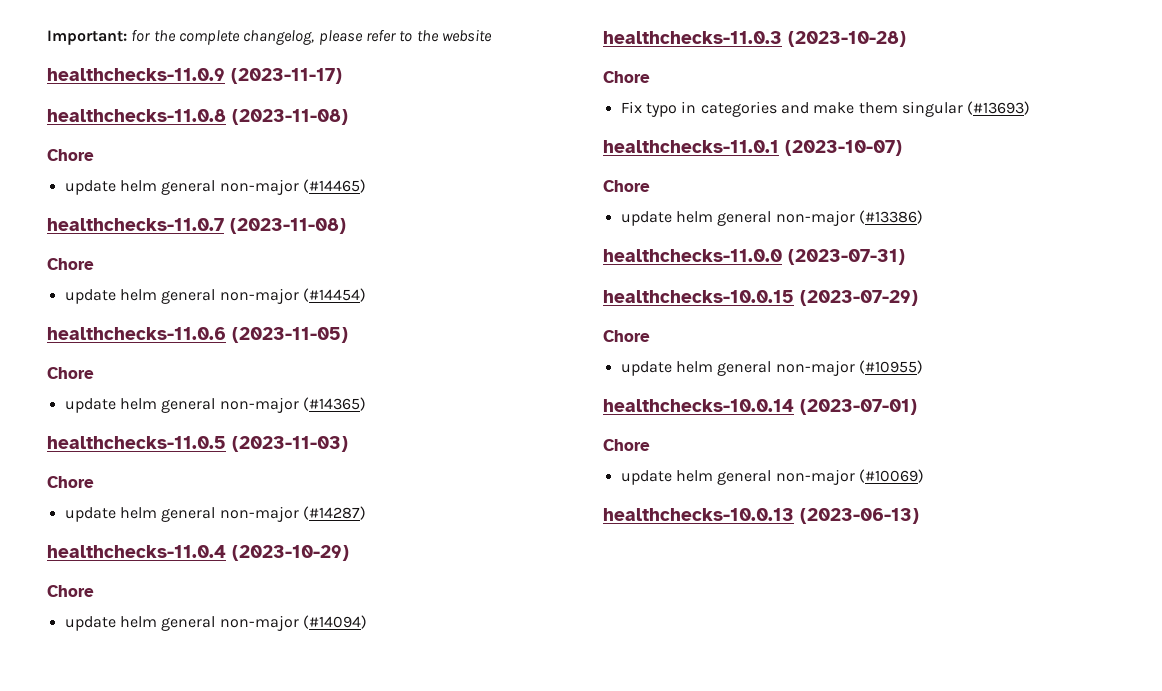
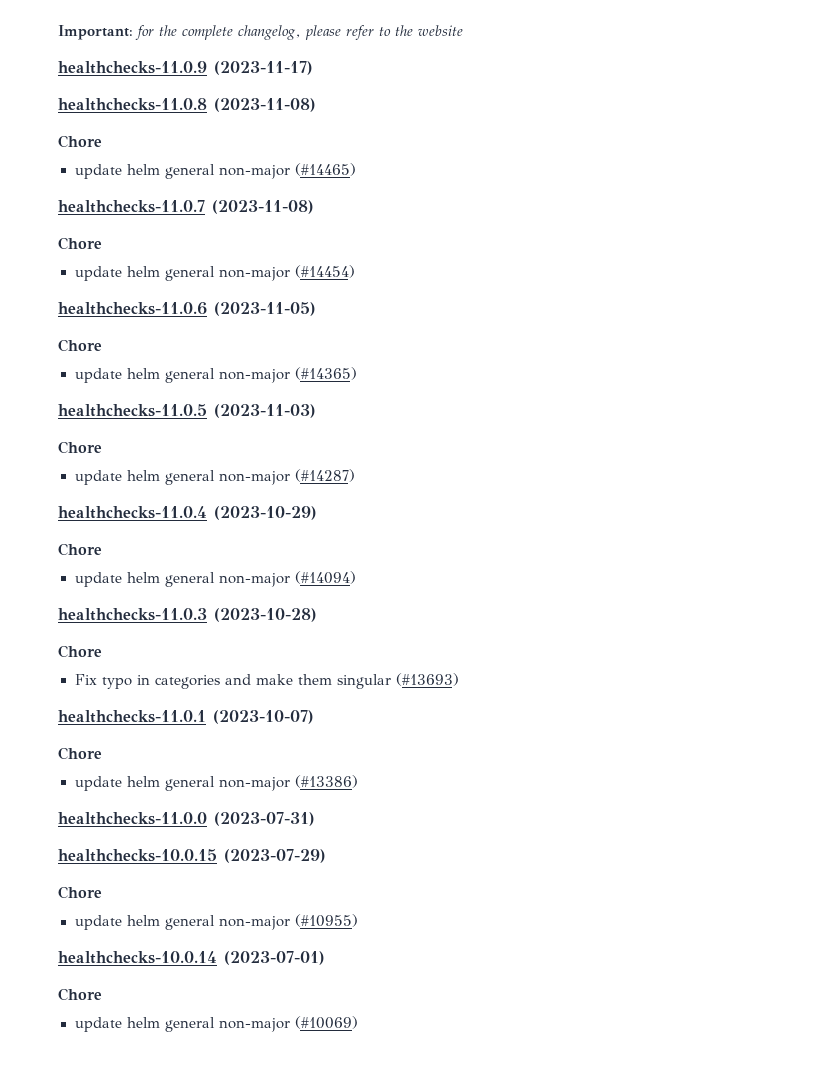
- healthchecks-10.0.13 (2023-06-13)

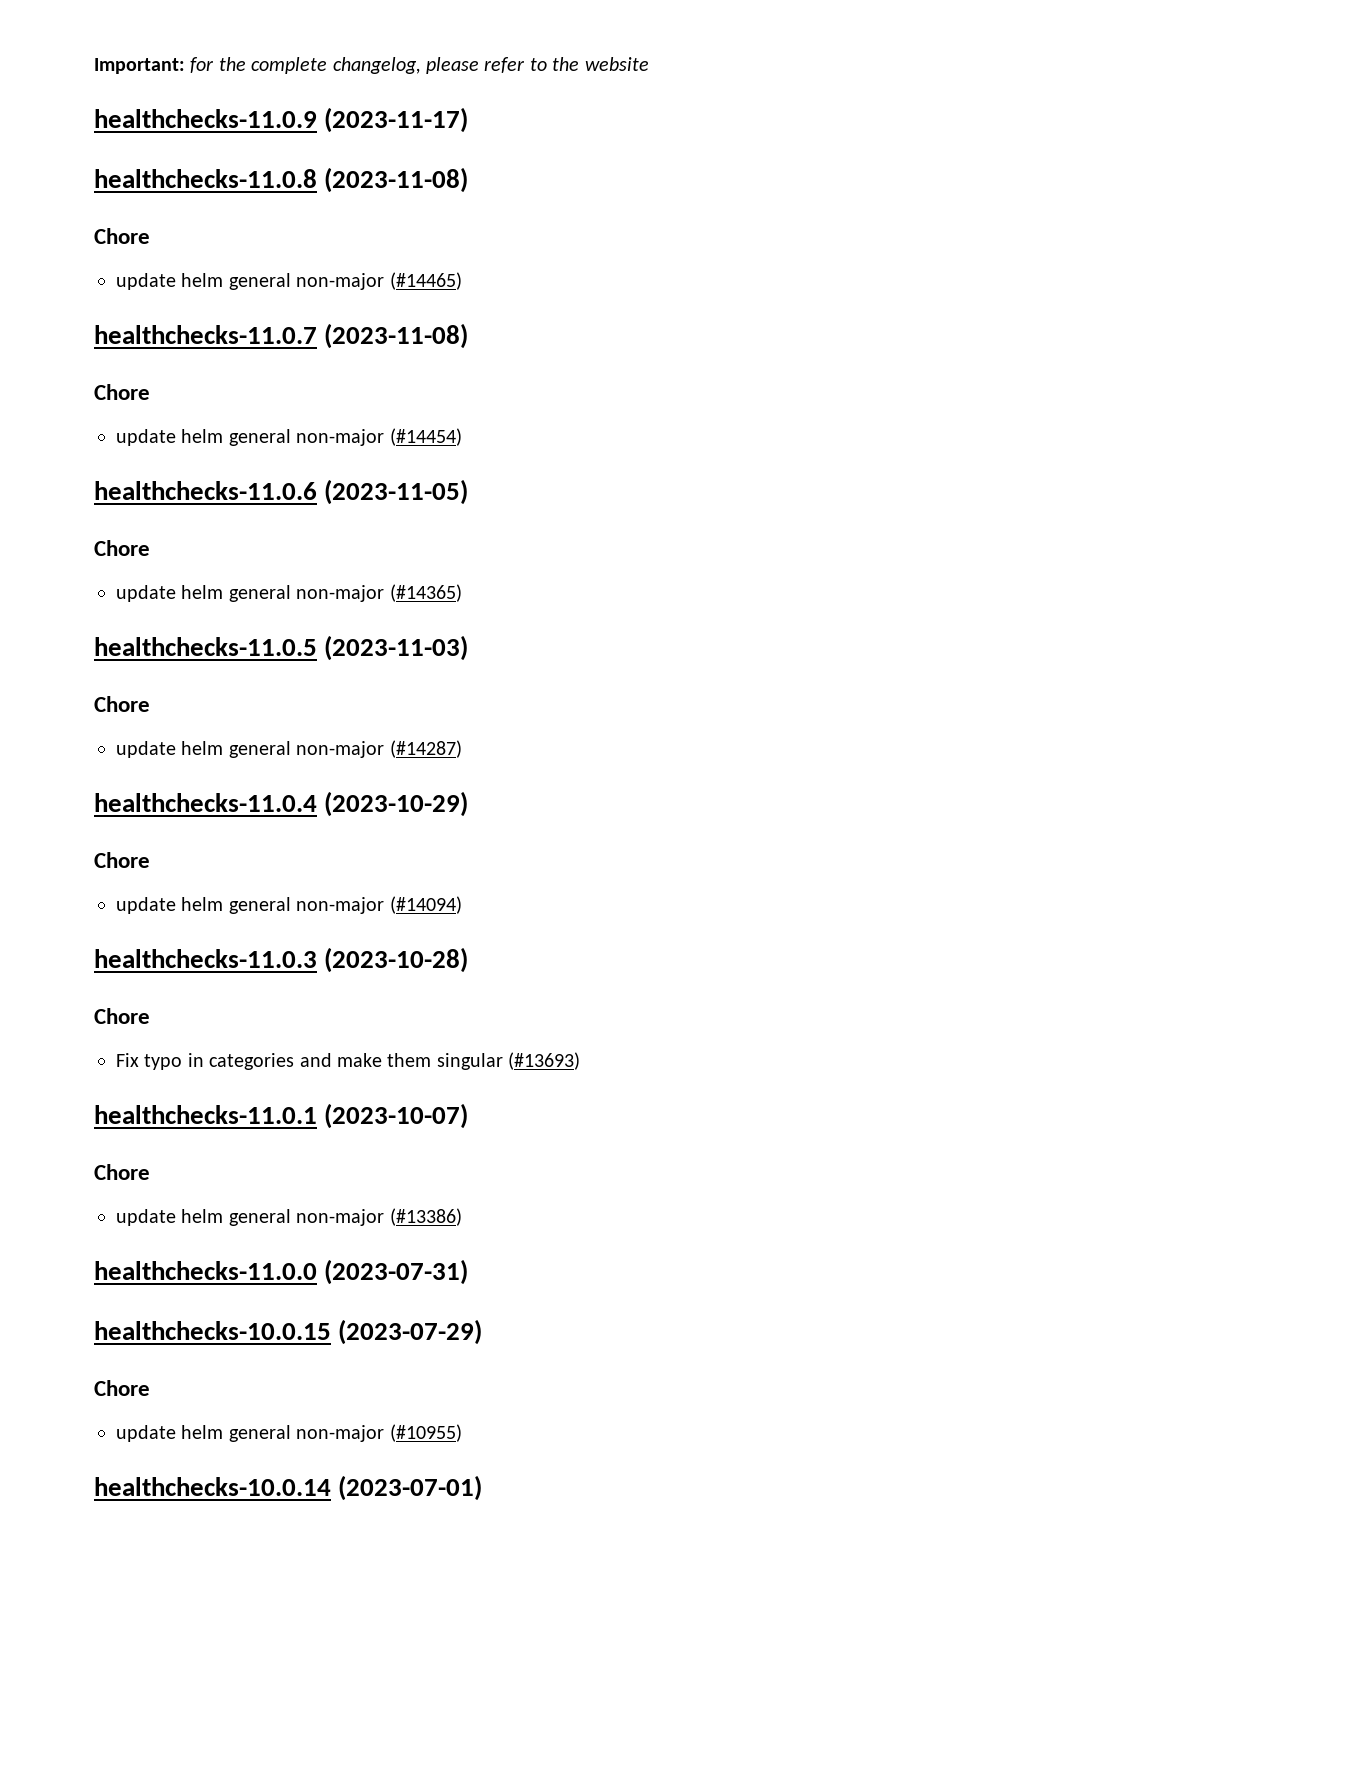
  healthchecks-10.0.14 (2023-07-01)
- Chore
- update helm general non-major (#10069)

